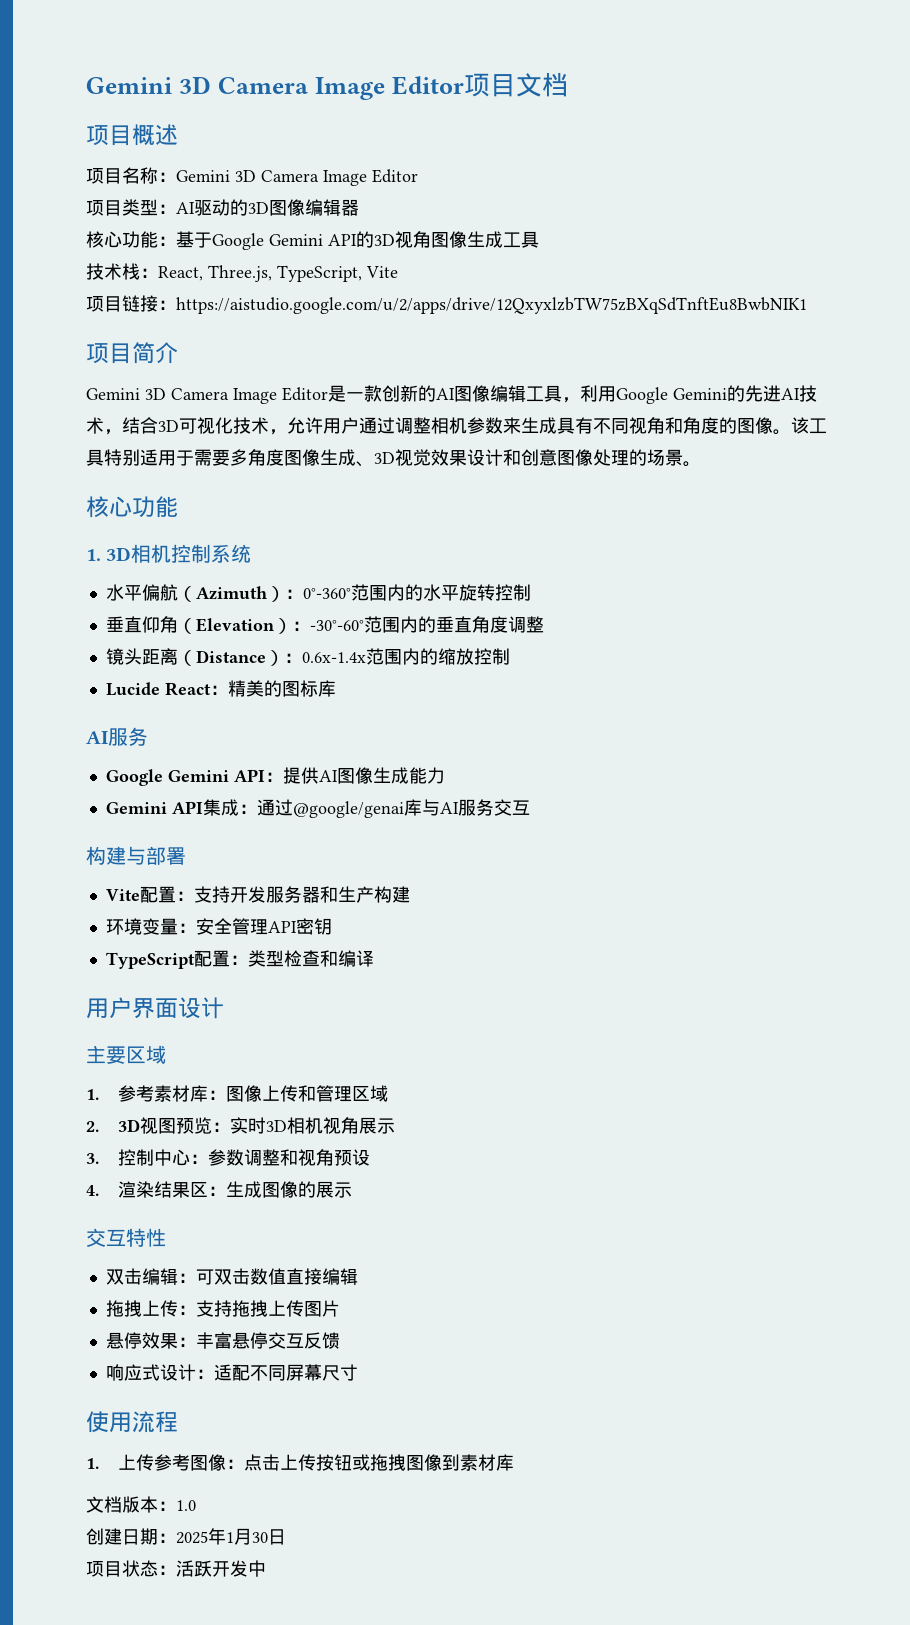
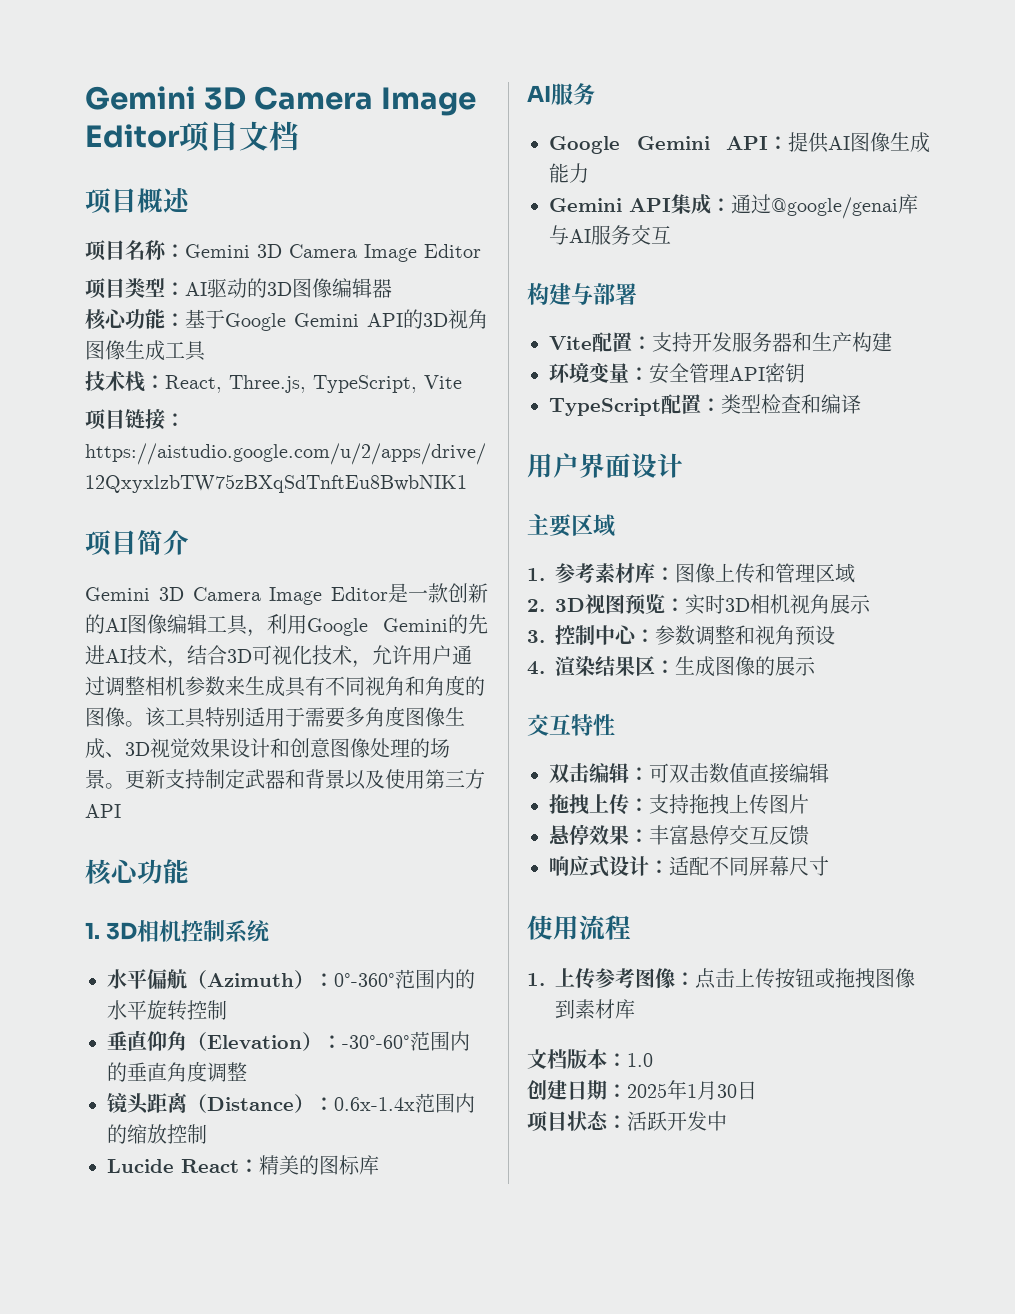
+ 更新支持制定武器和背景以及使用第三方API

